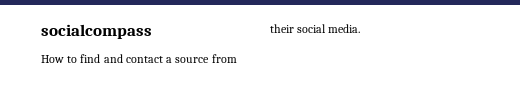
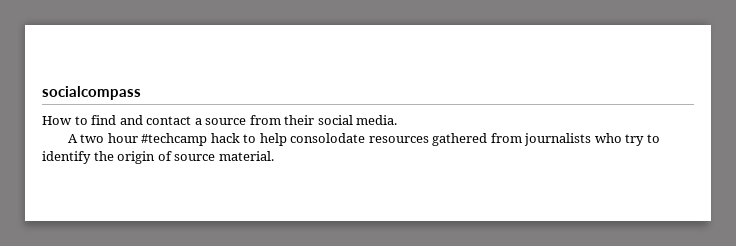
+ A two hour #techcamp hack to help consolodate resources gathered from journalists who try to identify the origin of source material.

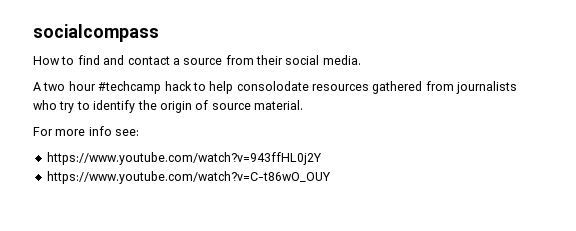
+ For more info see:
+ https://www.youtube.com/watch?v=943ffHL0j2Y
+ https://www.youtube.com/watch?v=C-t86wO_OUY

